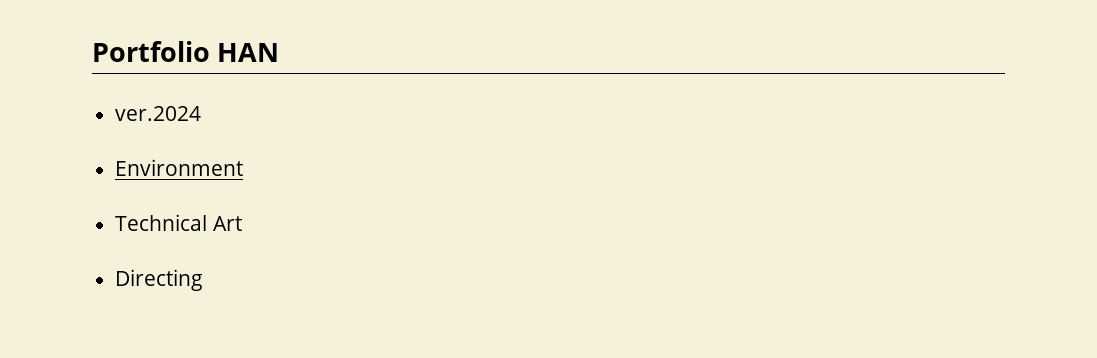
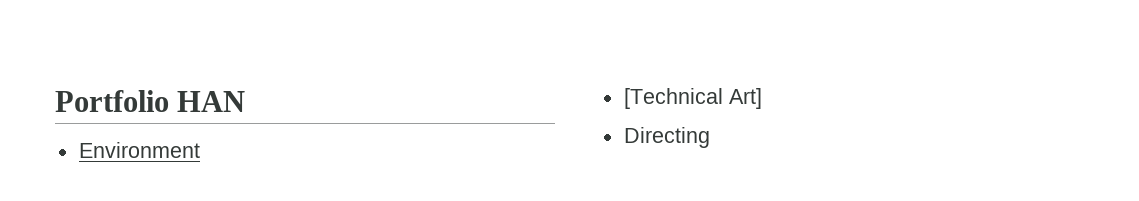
- ver.2024
- Technical Art
+ [Technical Art]

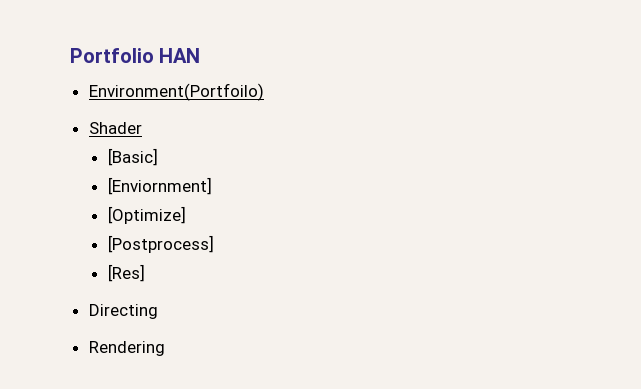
- Environment
- [Technical Art]
+ Environment(Portfoilo)
+ Shader
+ [Basic]
+ [Enviornment]
+ [Optimize]
+ [Postprocess]
+ [Res]
+ Rendering

